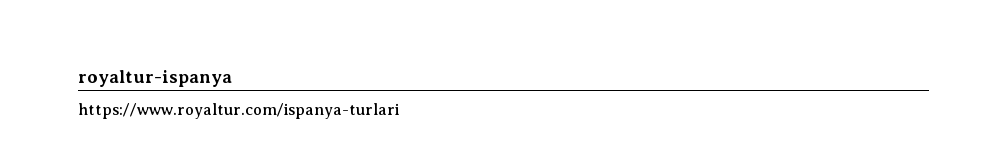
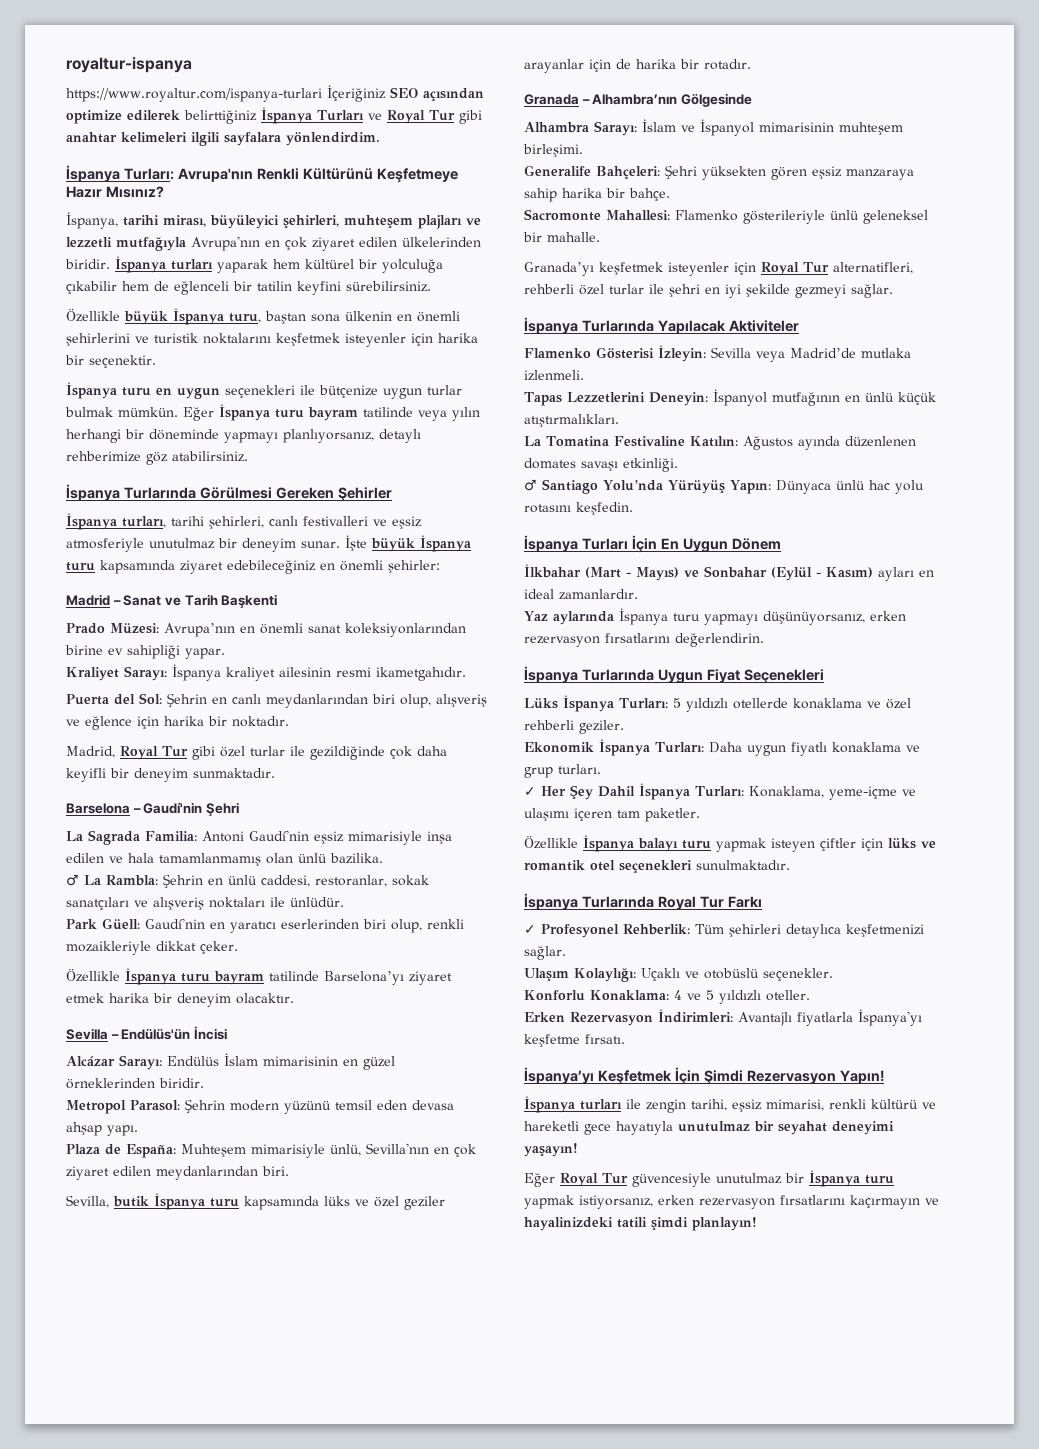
- https://www.royaltur.com/ispanya-turlari
+ https://www.royaltur.com/ispanya-turlari İçeriğiniz SEO açısından optimize edilerek belirttiğiniz İspanya Turları ve Royal Tur gibi anahtar kelimeleri ilgili sayfalara yönlendirdim.
+ İspanya Turları: Avrupa'nın Renkli Kültürünü Keşfetmeye Hazır Mısınız?
+ İspanya, tarihi mirası, büyüleyici şehirleri, muhteşem plajları ve lezzetli mutfağıyla Avrupa'nın en çok ziyaret edilen ülkelerinden biridir. İspanya turları yaparak hem kültürel bir yolculuğa çıkabilir hem de eğlenceli bir tatilin keyfini sürebilirsiniz.
+ Özellikle büyük İspanya turu, baştan sona ülkenin en önemli şehirlerini ve turistik noktalarını keşfetmek isteyenler için harika bir seçenektir.
+ İspanya turu en uygun seçenekleri ile bütçenize uygun turlar bulmak mümkün. Eğer İspanya turu bayram tatilinde veya yılın herhangi bir döneminde yapmayı planlıyorsanız, detaylı rehberimize göz atabilirsiniz.
+ İspanya Turlarında Görülmesi Gereken Şehirler
+ İspanya turları, tarihi şehirleri, canlı festivalleri ve eşsiz atmosferiyle unutulmaz bir deneyim sunar. İşte büyük İspanya turu kapsamında ziyaret edebileceğiniz en önemli şehirler:
+ Madrid – Sanat ve Tarih Başkenti
+ Prado Müzesi: Avrupa’nın en önemli sanat koleksiyonlarından birine ev sahipliği yapar.
+ Kraliyet Sarayı: İspanya kraliyet ailesinin resmi ikametgahıdır.
+ Puerta del Sol: Şehrin en canlı meydanlarından biri olup, alışveriş ve eğlence için harika bir noktadır.
+ Madrid, Royal Tur gibi özel turlar ile gezildiğinde çok daha keyifli bir deneyim sunmaktadır.
+ Barselona – Gaudí'nin Şehri
+ La Sagrada Familia: Antoni Gaudí'nin eşsiz mimarisiyle inşa edilen ve hala tamamlanmamış olan ünlü bazilika.
+ ♂ La Rambla: Şehrin en ünlü caddesi, restoranlar, sokak sanatçıları ve alışveriş noktaları ile ünlüdür.
+ Park Güell: Gaudí'nin en yaratıcı eserlerinden biri olup, renkli mozaikleriyle dikkat çeker.
+ Özellikle İspanya turu bayram tatilinde Barselona’yı ziyaret etmek harika bir deneyim olacaktır.
+ Sevilla – Endülüs'ün İncisi
+ Alcázar Sarayı: Endülüs İslam mimarisinin en güzel örneklerinden biridir.
+ Metropol Parasol: Şehrin modern yüzünü temsil eden devasa ahşap yapı.
+ Plaza de España: Muhteşem mimarisiyle ünlü, Sevilla'nın en çok ziyaret edilen meydanlarından biri.
+ Sevilla, butik İspanya turu kapsamında lüks ve özel geziler arayanlar için de harika bir rotadır.
+ Granada – Alhambra’nın Gölgesinde
+ Alhambra Sarayı: İslam ve İspanyol mimarisinin muhteşem birleşimi.
+ Generalife Bahçeleri: Şehri yüksekten gören eşsiz manzaraya sahip harika bir bahçe.
+ Sacromonte Mahallesi: Flamenko gösterileriyle ünlü geleneksel bir mahalle.
+ Granada’yı keşfetmek isteyenler için Royal Tur alternatifleri, rehberli özel turlar ile şehri en iyi şekilde gezmeyi sağlar.
+ İspanya Turlarında Yapılacak Aktiviteler
+ Flamenko Gösterisi İzleyin: Sevilla veya Madrid’de mutlaka izlenmeli.
+ Tapas Lezzetlerini Deneyin: İspanyol mutfağının en ünlü küçük atıştırmalıkları.
+ La Tomatina Festivaline Katılın: Ağustos ayında düzenlenen domates savaşı etkinliği.
+ ♂ Santiago Yolu’nda Yürüyüş Yapın: Dünyaca ünlü hac yolu rotasını keşfedin.
+ İspanya Turları İçin En Uygun Dönem
+ İlkbahar (Mart - Mayıs) ve Sonbahar (Eylül - Kasım) ayları en ideal zamanlardır.
+ Yaz aylarında İspanya turu yapmayı düşünüyorsanız, erken rezervasyon fırsatlarını değerlendirin.
+ İspanya Turlarında Uygun Fiyat Seçenekleri
+ Lüks İspanya Turları: 5 yıldızlı otellerde konaklama ve özel rehberli geziler.
+ Ekonomik İspanya Turları: Daha uygun fiyatlı konaklama ve grup turları.
+ ✓ Her Şey Dahil İspanya Turları: Konaklama, yeme-içme ve ulaşımı içeren tam paketler.
+ Özellikle İspanya balayı turu yapmak isteyen çiftler için lüks ve romantik otel seçenekleri sunulmaktadır.
+ İspanya Turlarında Royal Tur Farkı
+ ✓ Profesyonel Rehberlik: Tüm şehirleri detaylıca keşfetmenizi sağlar.
+ Ulaşım Kolaylığı: Uçaklı ve otobüslü seçenekler.
+ Konforlu Konaklama: 4 ve 5 yıldızlı oteller.
+ Erken Rezervasyon İndirimleri: Avantajlı fiyatlarla İspanya'yı keşfetme fırsatı.
+ İspanya’yı Keşfetmek İçin Şimdi Rezervasyon Yapın!
+ İspanya turları ile zengin tarihi, eşsiz mimarisi, renkli kültürü ve hareketli gece hayatıyla unutulmaz bir seyahat deneyimi yaşayın!
+ Eğer Royal Tur güvencesiyle unutulmaz bir İspanya turu yapmak istiyorsanız, erken rezervasyon fırsatlarını kaçırmayın ve hayalinizdeki tatili şimdi planlayın!

